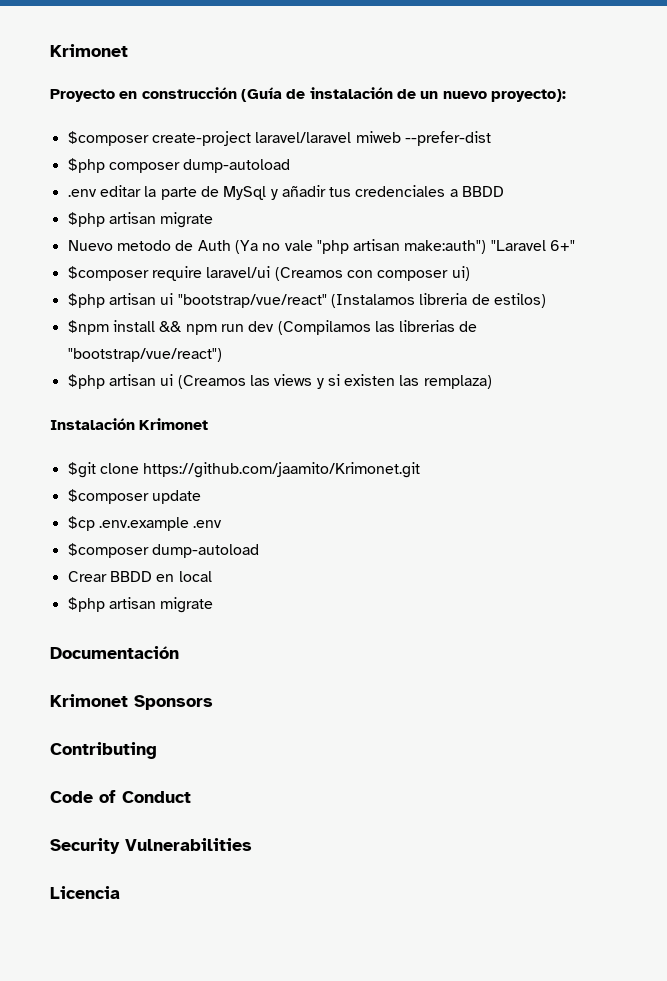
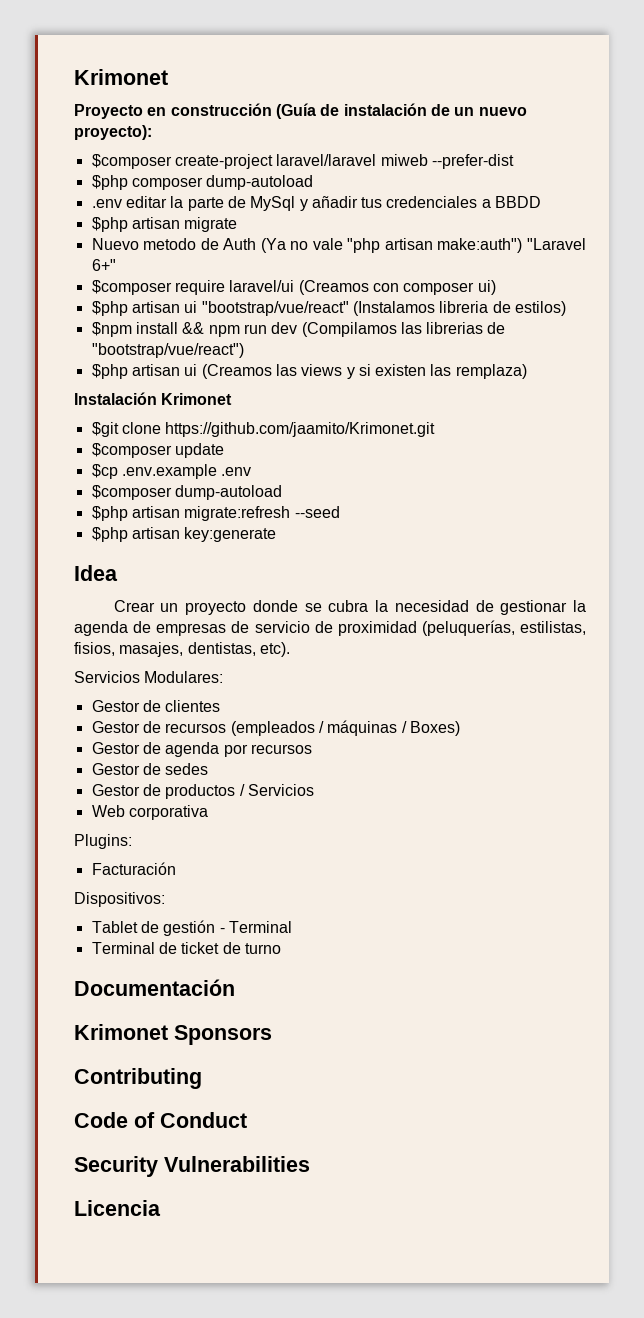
- Crear BBDD en local
- $php artisan migrate
+ $php artisan migrate:refresh --seed
+ $php artisan key:generate
+ Idea
+ Crear un proyecto donde se cubra la necesidad de gestionar la agenda de empresas de servicio de proximidad (peluquerías, estilistas, fisios, masajes, dentistas, etc).
+ Servicios Modulares:
+ Gestor de clientes
+ Gestor de recursos (empleados / máquinas / Boxes)
+ Gestor de agenda por recursos
+ Gestor de sedes
+ Gestor de productos / Servicios
+ Web corporativa
+ Plugins:
+ Facturación
+ Dispositivos:
+ Tablet de gestión - Terminal
+ Terminal de ticket de turno

